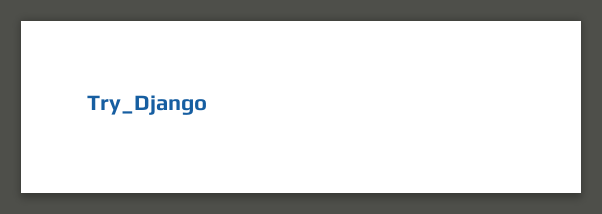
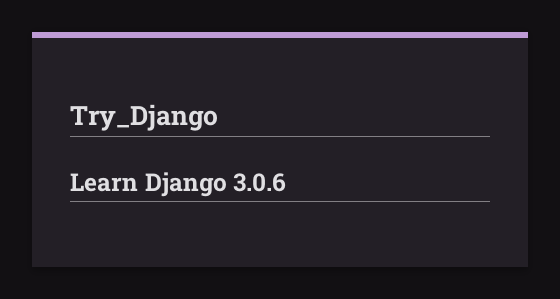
+ Learn Django 3.0.6

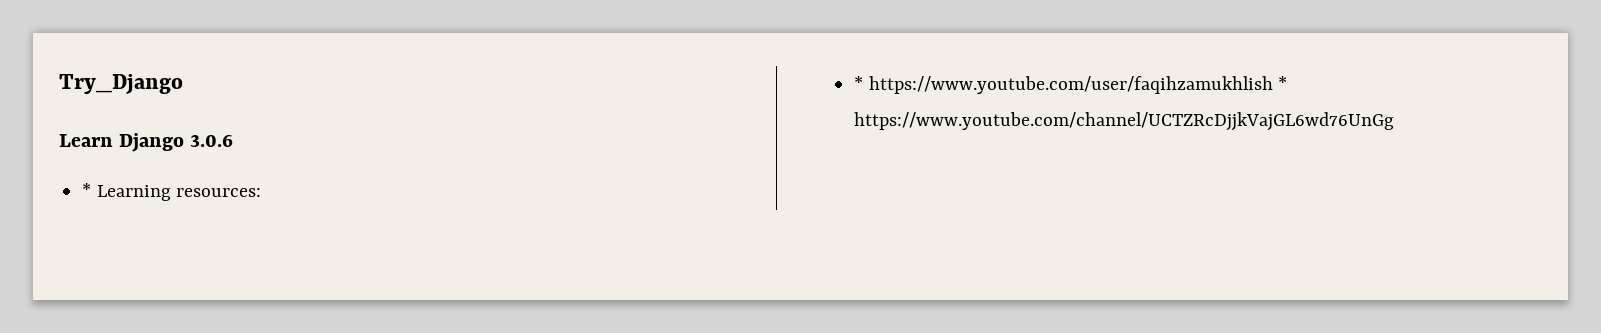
+ * Learning resources:
+ * https://www.youtube.com/user/faqihzamukhlish * https://www.youtube.com/channel/UCTZRcDjjkVajGL6wd76UnGg

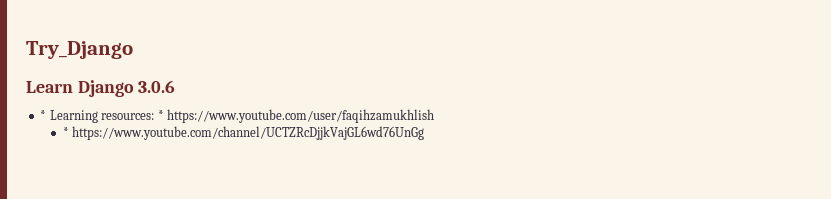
- * Learning resources:
- * https://www.youtube.com/user/faqihzamukhlish * https://www.youtube.com/channel/UCTZRcDjjkVajGL6wd76UnGg
+ * Learning resources: * https://www.youtube.com/user/faqihzamukhlish
+ * https://www.youtube.com/channel/UCTZRcDjjkVajGL6wd76UnGg

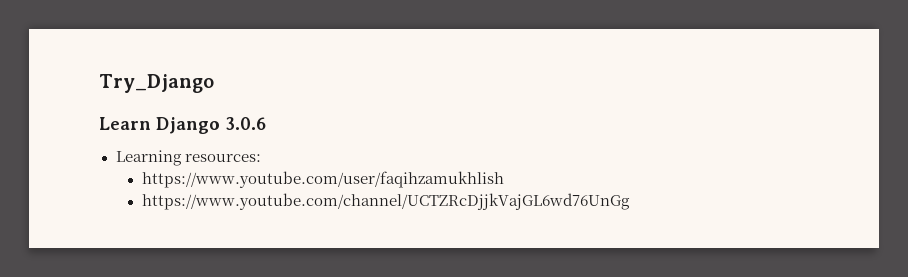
- * Learning resources: * https://www.youtube.com/user/faqihzamukhlish
+ Learning resources:
+ https://www.youtube.com/user/faqihzamukhlish
- * https://www.youtube.com/channel/UCTZRcDjjkVajGL6wd76UnGg
+ https://www.youtube.com/channel/UCTZRcDjjkVajGL6wd76UnGg

